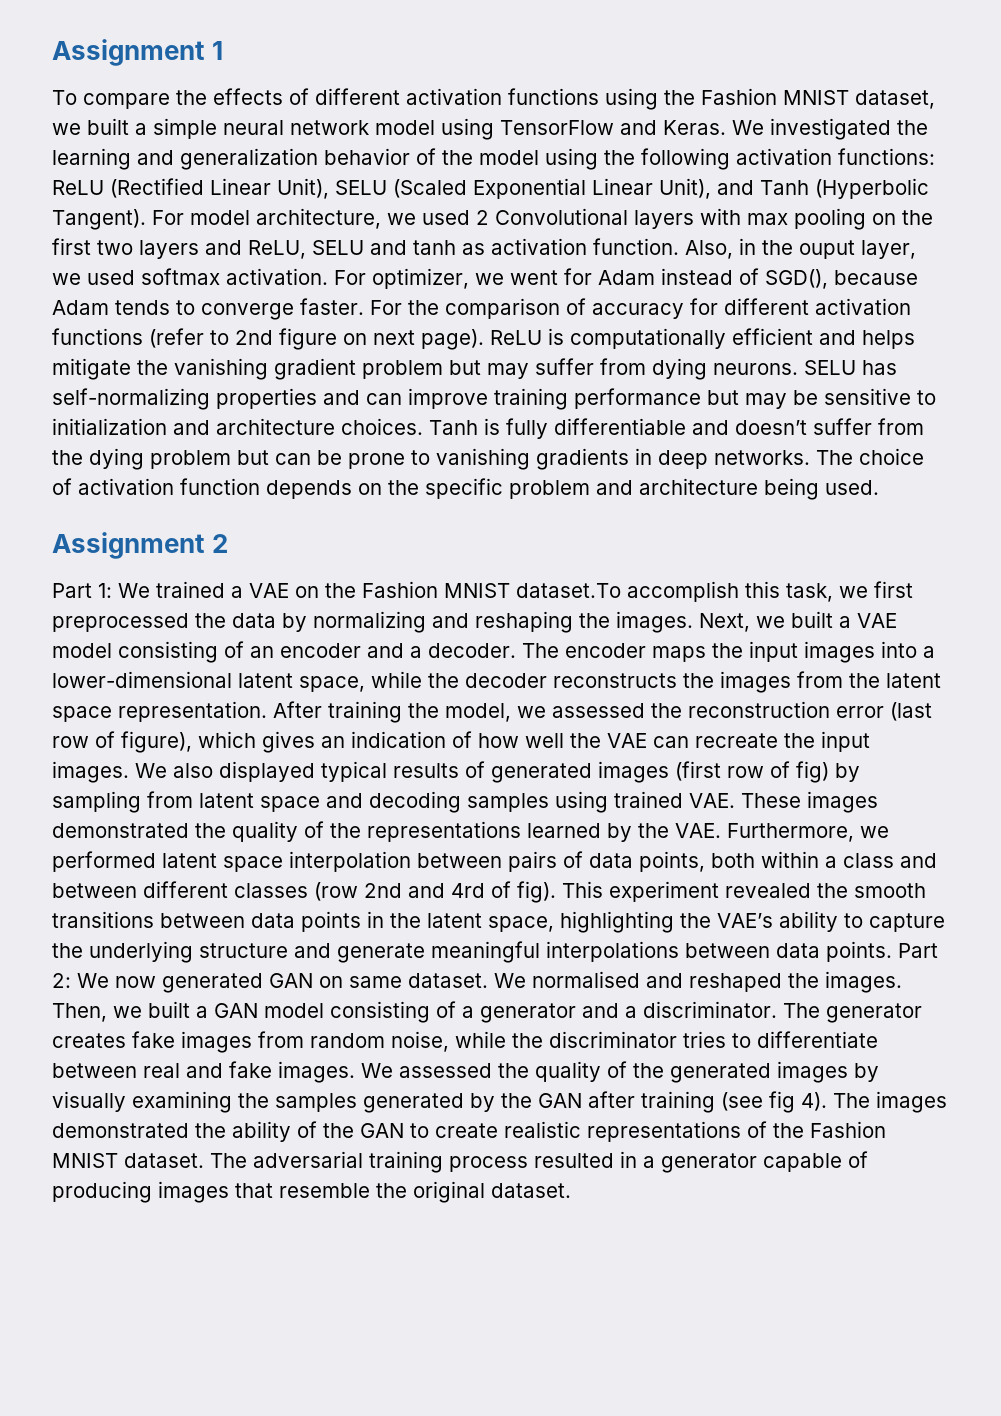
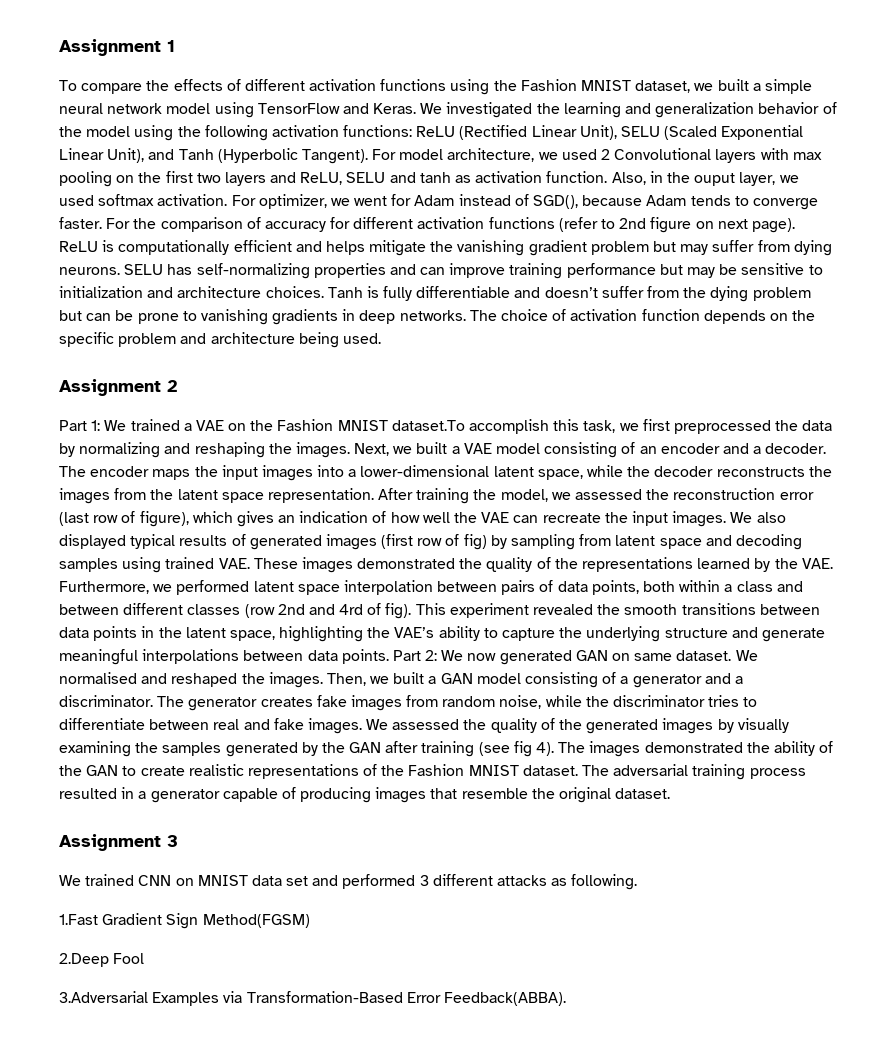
+ Assignment 3
+ We trained CNN on MNIST data set and performed 3 different attacks as following.
+ 1.Fast Gradient Sign Method(FGSM)
+ 2.Deep Fool
+ 3.Adversarial Examples via Transformation-Based Error Feedback(ABBA).

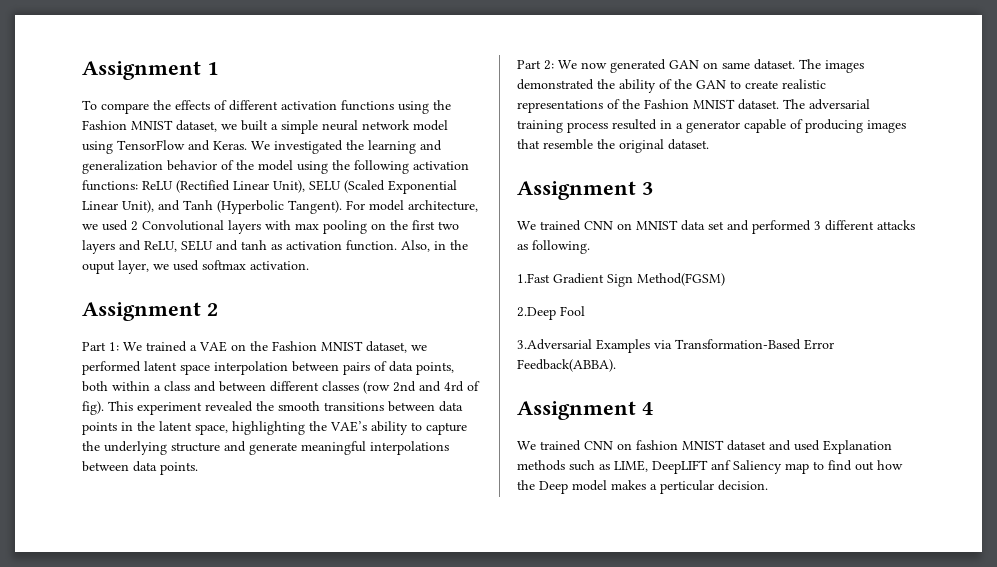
- For optimizer, we went for Adam instead of SGD(), because Adam tends to converge faster. For the comparison of accuracy for different activation functions (refer to 2nd figure on next page). ReLU is computationally efficient and helps mitigate the vanishing gradient problem but may suffer from dying neurons. SELU has self-normalizing properties and can improve training performance but may be sensitive to initialization and architecture choices. Tanh is fully differentiable and doesn’t suffer from the dying problem but can be prone to vanishing gradients in deep networks. The choice of activation function depends on the specific problem and architecture being used.
- Part 1: We trained a VAE on the Fashion MNIST dataset.To accomplish this task, we first preprocessed the data by normalizing and reshaping the images. Next, we built a VAE model consisting of an encoder and a decoder. The encoder maps the input images into a lower-dimensional latent space, while the decoder reconstructs the images from the latent space representation. After training the model, we assessed the reconstruction error (last row of figure), which gives an indication of how well the VAE can recreate the input images. We also displayed typical results of generated images (first row of fig) by sampling from latent space and decoding samples using trained VAE. These images demonstrated the quality of the representations learned by the VAE. Furthermore, we performed latent space interpolation between pairs of data points, both within a class and between different classes (row 2nd and 4rd of fig).
+ Part 1: We trained a VAE on the Fashion MNIST dataset, we performed latent space interpolation between pairs of data points, both within a class and between different classes (row 2nd and 4rd of fig).
- This experiment revealed the smooth transitions between data points in the latent space, highlighting the VAE’s ability to capture the underlying structure and generate meaningful interpolations between data points. Part 2: We now generated GAN on same dataset.
+ This experiment revealed the smooth transitions between data points in the latent space, highlighting the VAE’s ability to capture the underlying structure and generate meaningful interpolations between data points.
+ Part 2: We now generated GAN on same dataset.
- We normalised and reshaped the images. Then, we built a GAN model consisting of a generator and a discriminator. The generator creates fake images from random noise, while the discriminator tries to differentiate between real and fake images. We assessed the quality of the generated images by visually examining the samples generated by the GAN after training (see fig 4).
+ Assignment 4
+ We trained CNN on fashion MNIST dataset and used Explanation methods such as LIME, DeepLIFT anf Saliency map to find out how the Deep model makes a perticular decision.

